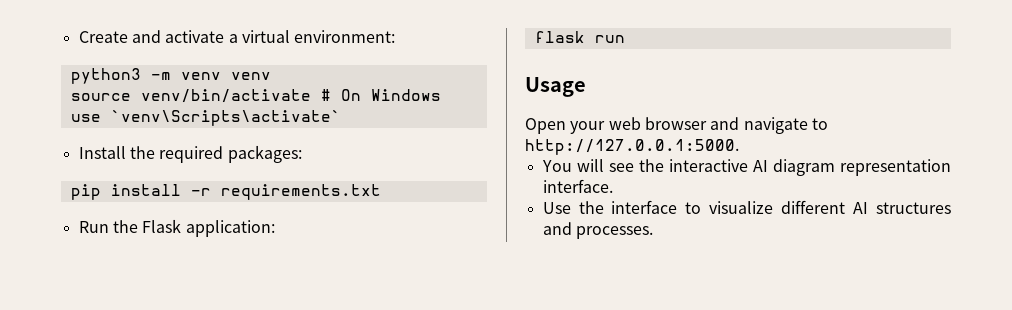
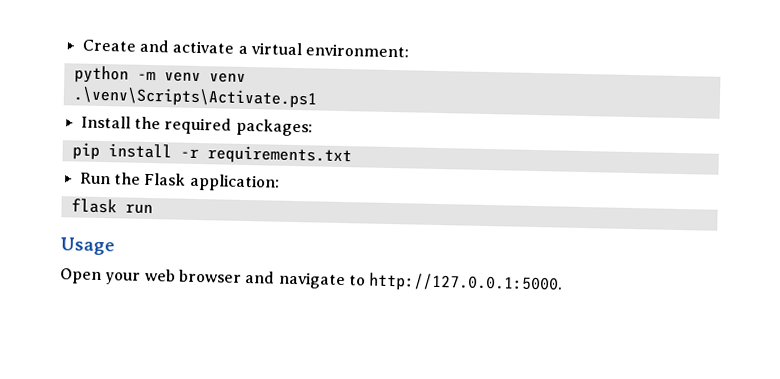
- python3 -m venv venv
+ python -m venv venv
- source venv/bin/activate # On Windows use `venv\Scripts\activate`
+ .\venv\Scripts\Activate.ps1
- You will see the interactive AI diagram representation interface.
- Use the interface to visualize different AI structures and processes.

